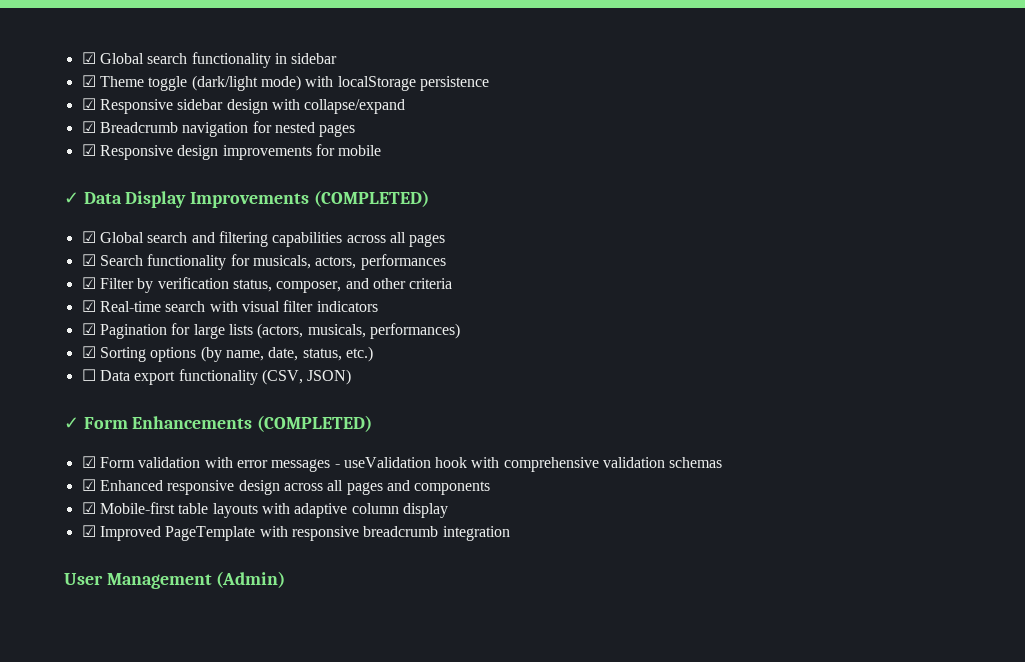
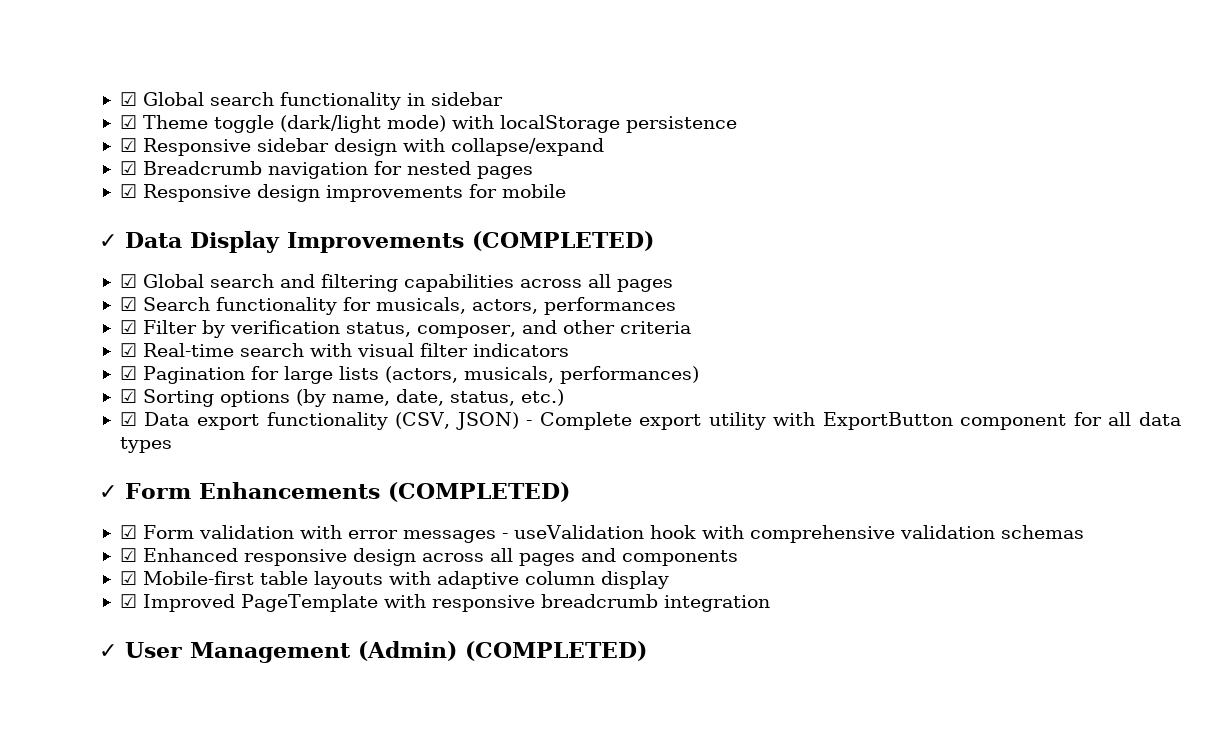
- ☐ Data export functionality (CSV, JSON)
+ ☑ Data export functionality (CSV, JSON) - Complete export utility with ExportButton component for all data types
- User Management (Admin)
+ ✓ User Management (Admin) (COMPLETED)

